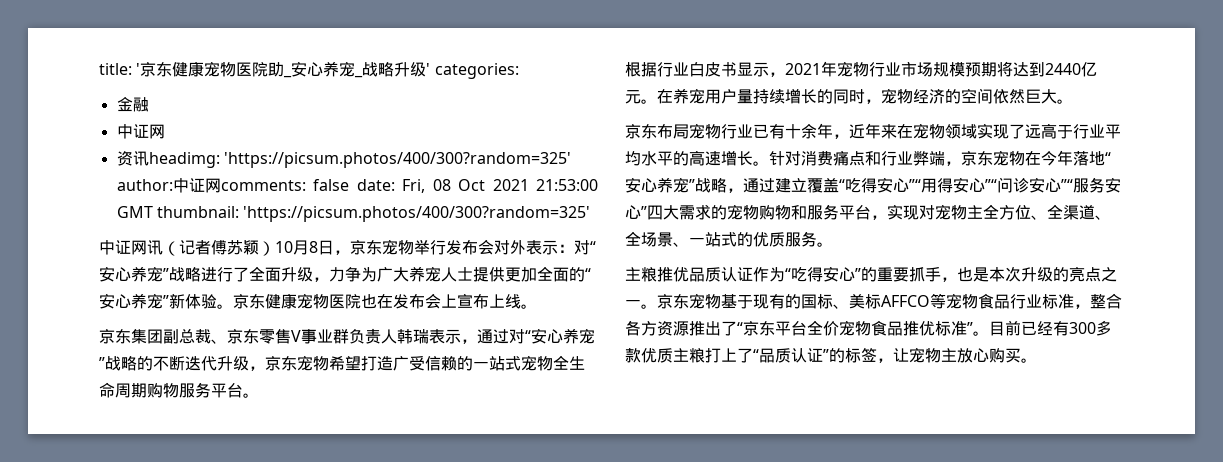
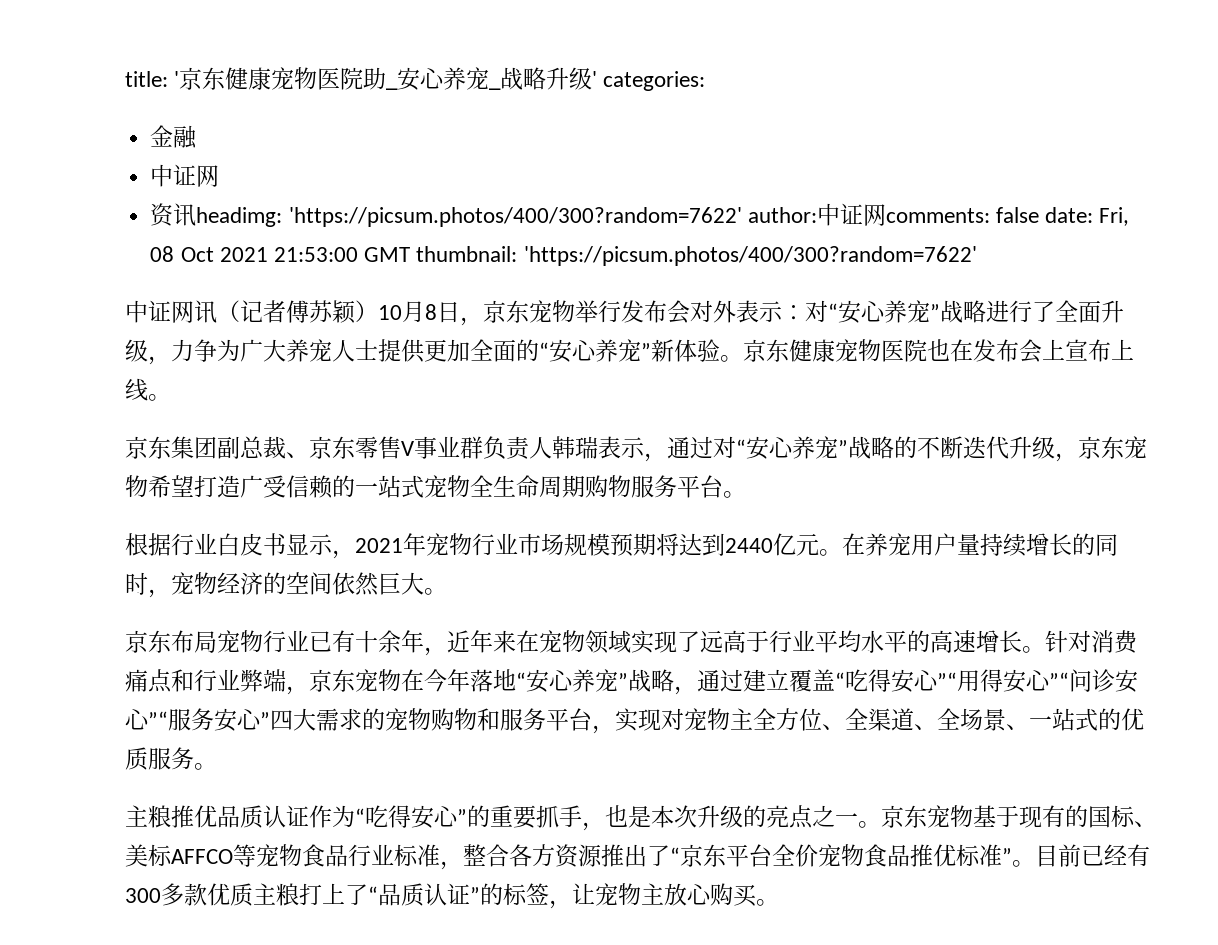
- 资讯headimg: 'https://picsum.photos/400/300?random=325' author:中证网comments: false date: Fri, 08 Oct 2021 21:53:00 GMT thumbnail: 'https://picsum.photos/400/300?random=325'
+ 资讯headimg: 'https://picsum.photos/400/300?random=7622' author:中证网comments: false date: Fri, 08 Oct 2021 21:53:00 GMT thumbnail: 'https://picsum.photos/400/300?random=7622'

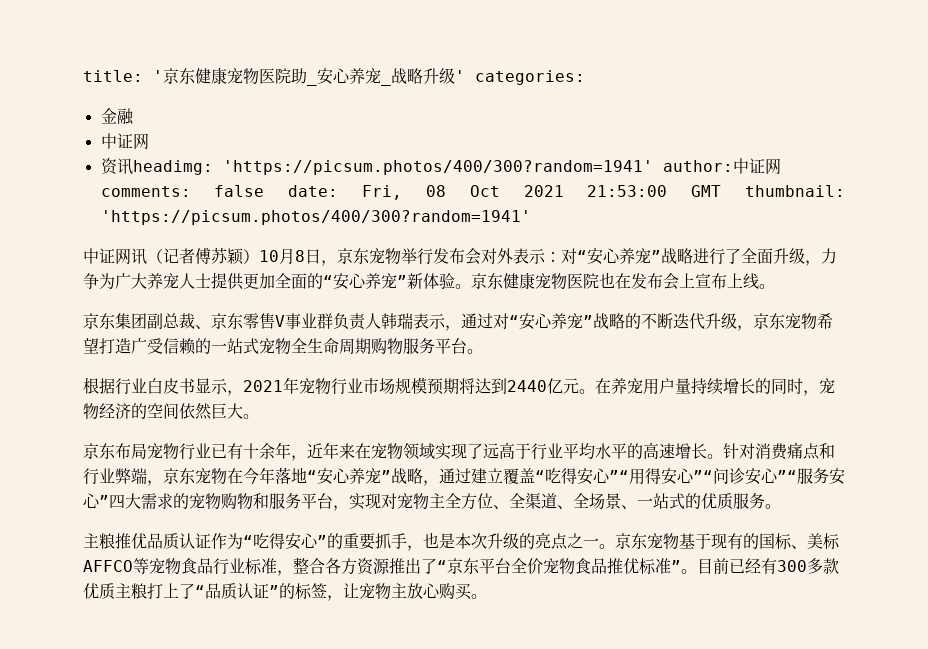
- 资讯headimg: 'https://picsum.photos/400/300?random=7622' author:中证网comments: false date: Fri, 08 Oct 2021 21:53:00 GMT thumbnail: 'https://picsum.photos/400/300?random=7622'
+ 资讯headimg: 'https://picsum.photos/400/300?random=1941' author:中证网comments: false date: Fri, 08 Oct 2021 21:53:00 GMT thumbnail: 'https://picsum.photos/400/300?random=1941'

